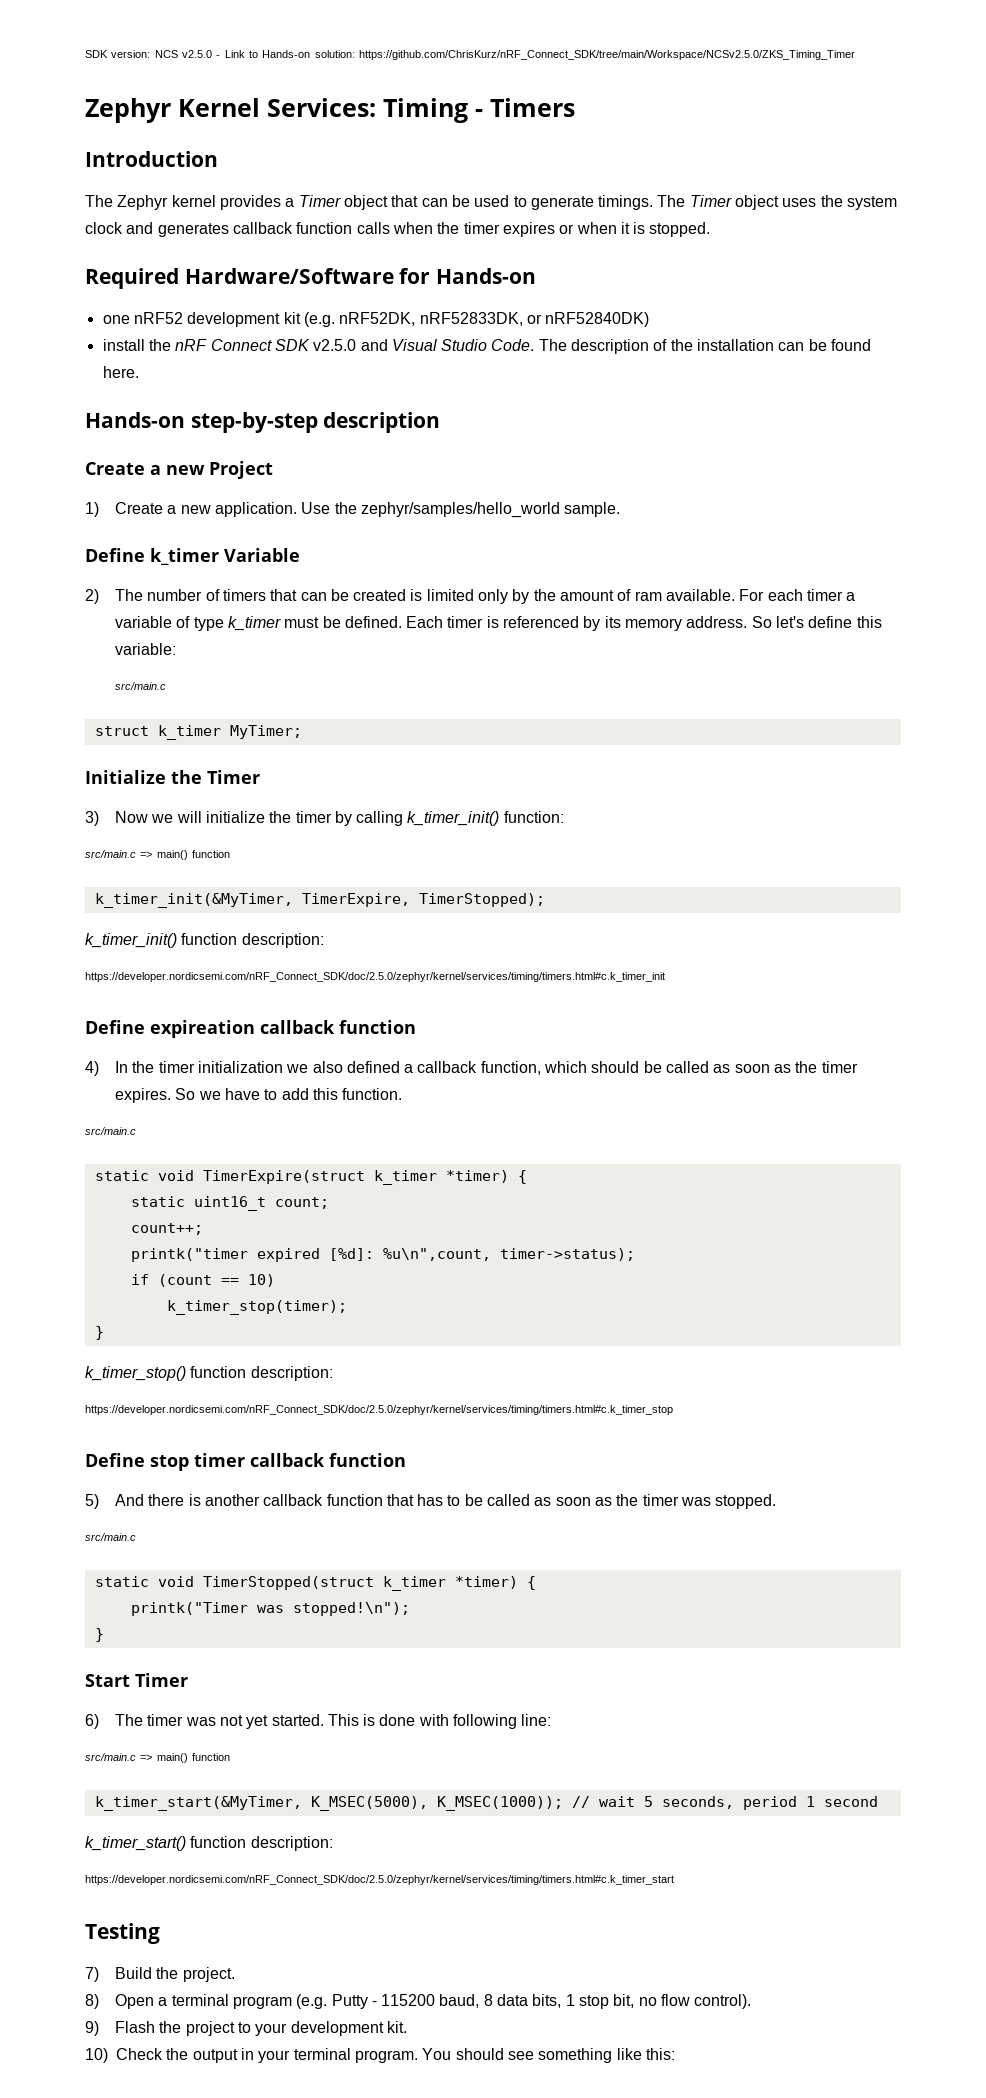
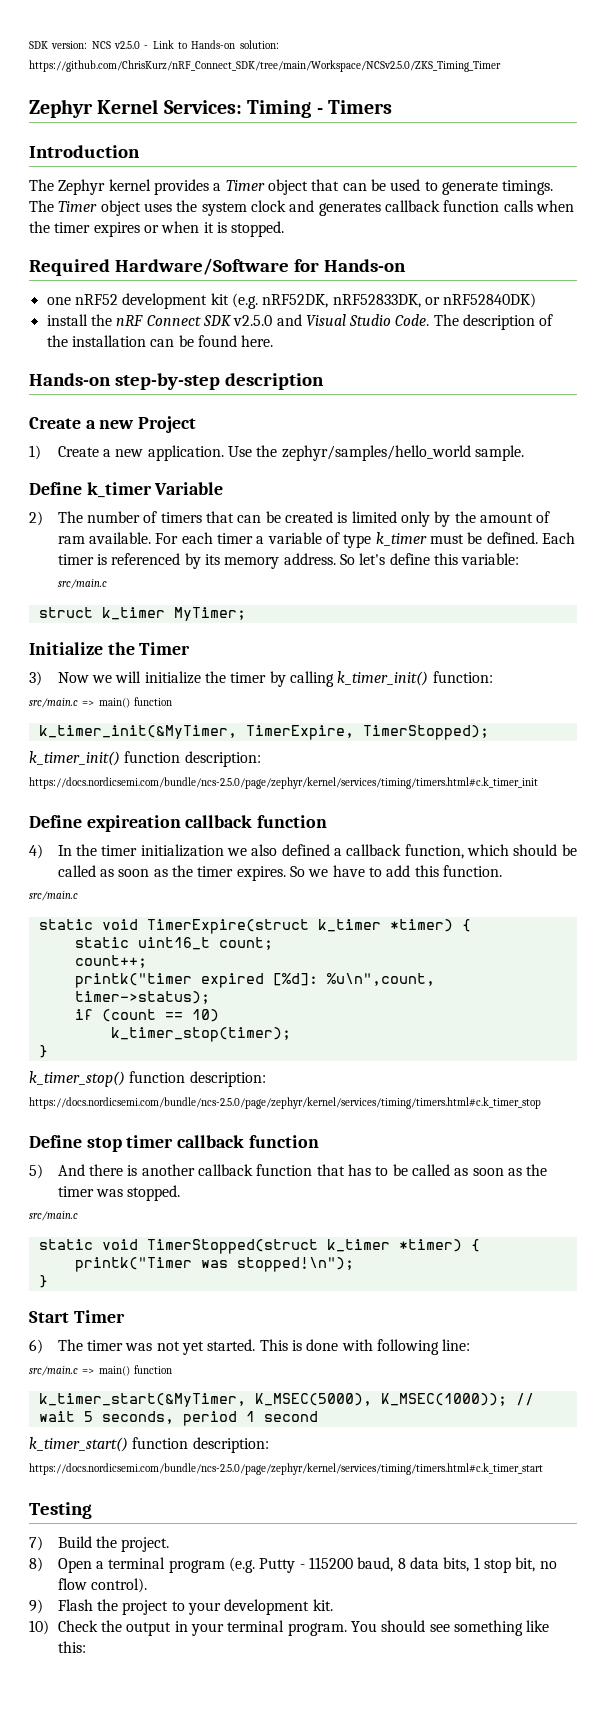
- https://developer.nordicsemi.com/nRF_Connect_SDK/doc/2.5.0/zephyr/kernel/services/timing/timers.html#c.k_timer_init
+ https://docs.nordicsemi.com/bundle/ncs-2.5.0/page/zephyr/kernel/services/timing/timers.html#c.k_timer_init
- https://developer.nordicsemi.com/nRF_Connect_SDK/doc/2.5.0/zephyr/kernel/services/timing/timers.html#c.k_timer_stop
+ https://docs.nordicsemi.com/bundle/ncs-2.5.0/page/zephyr/kernel/services/timing/timers.html#c.k_timer_stop
- https://developer.nordicsemi.com/nRF_Connect_SDK/doc/2.5.0/zephyr/kernel/services/timing/timers.html#c.k_timer_start
+ https://docs.nordicsemi.com/bundle/ncs-2.5.0/page/zephyr/kernel/services/timing/timers.html#c.k_timer_start

